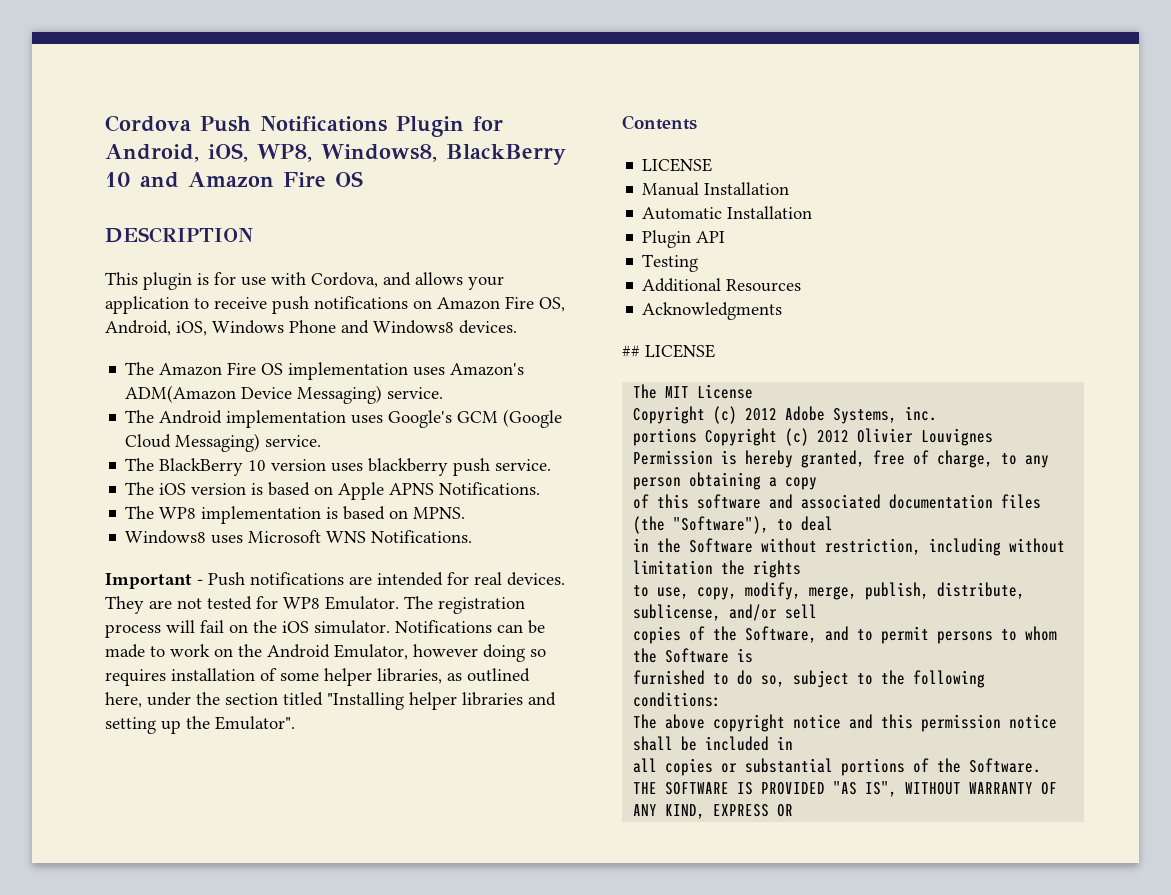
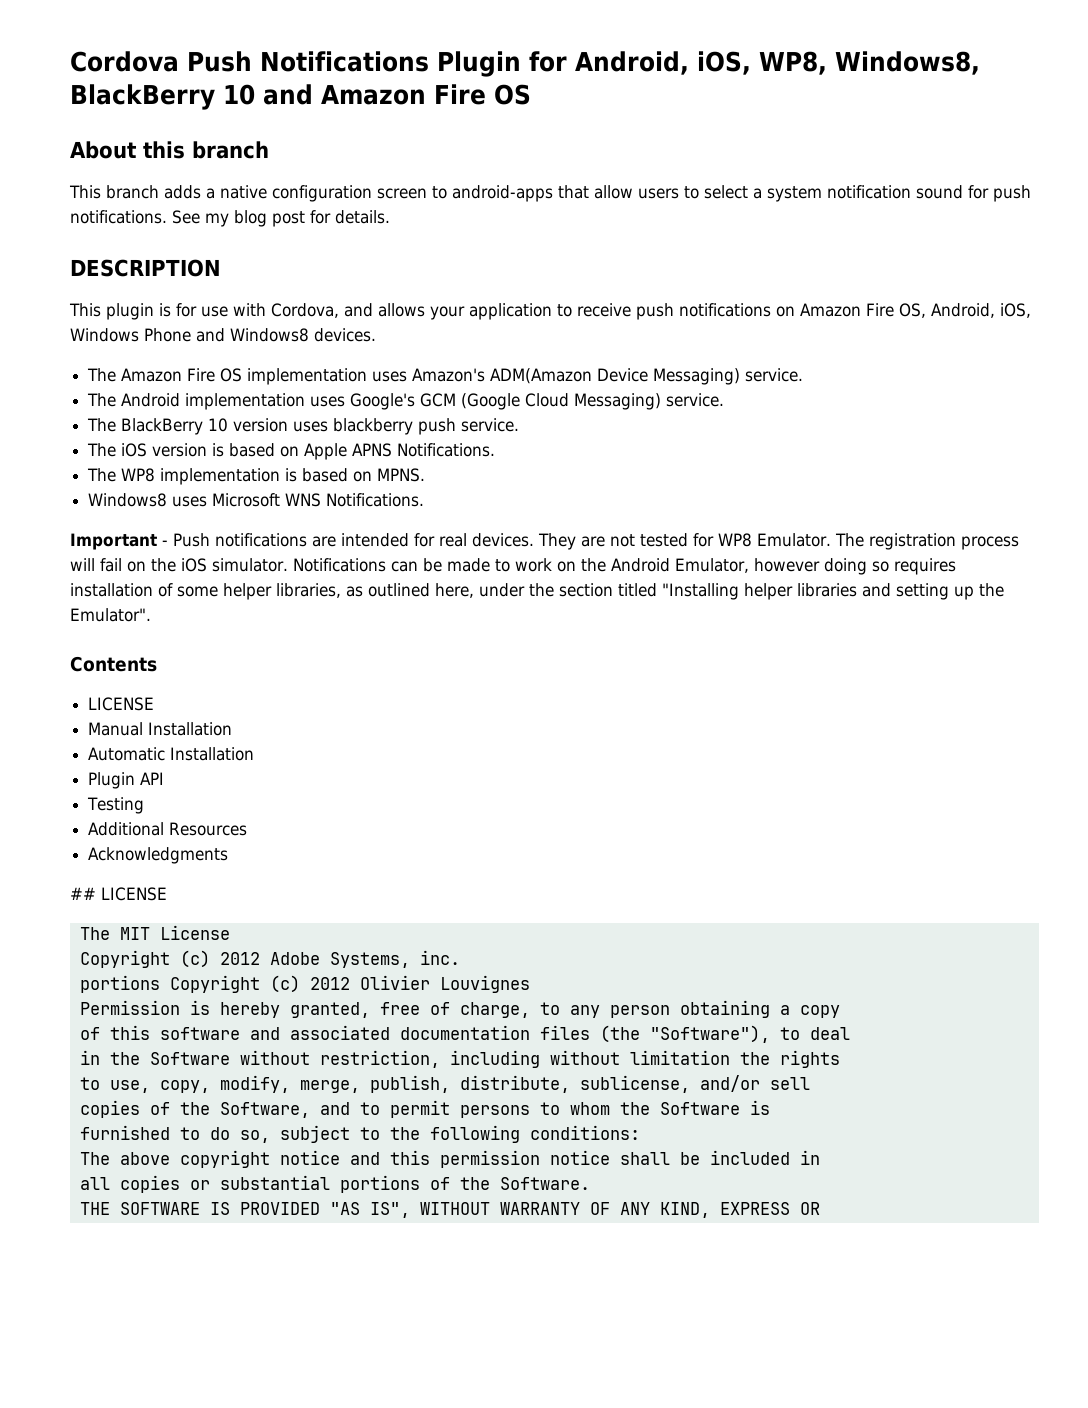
+ About this branch
+ This branch adds a native configuration screen to android-apps that allow users to select a system notification sound for push notifications. See my blog post for details.

